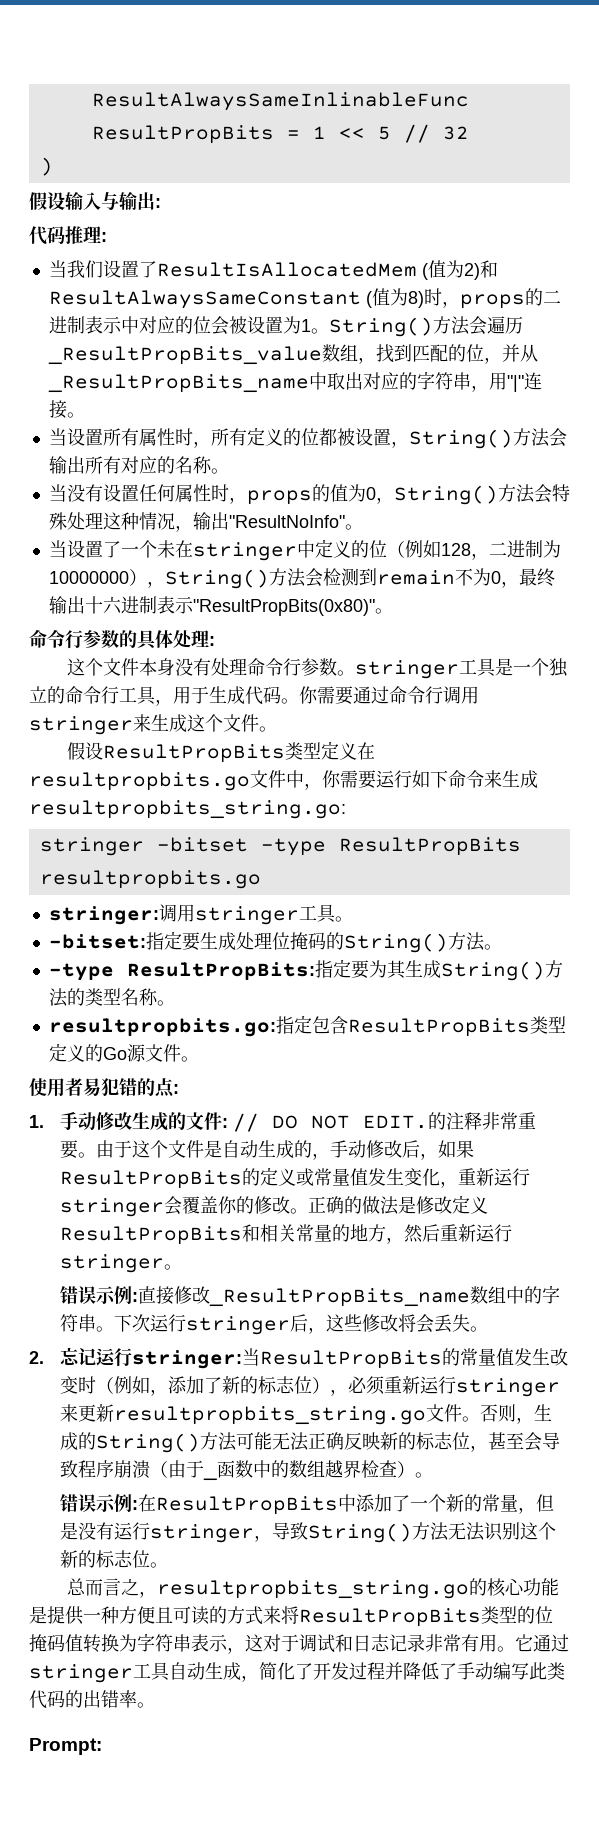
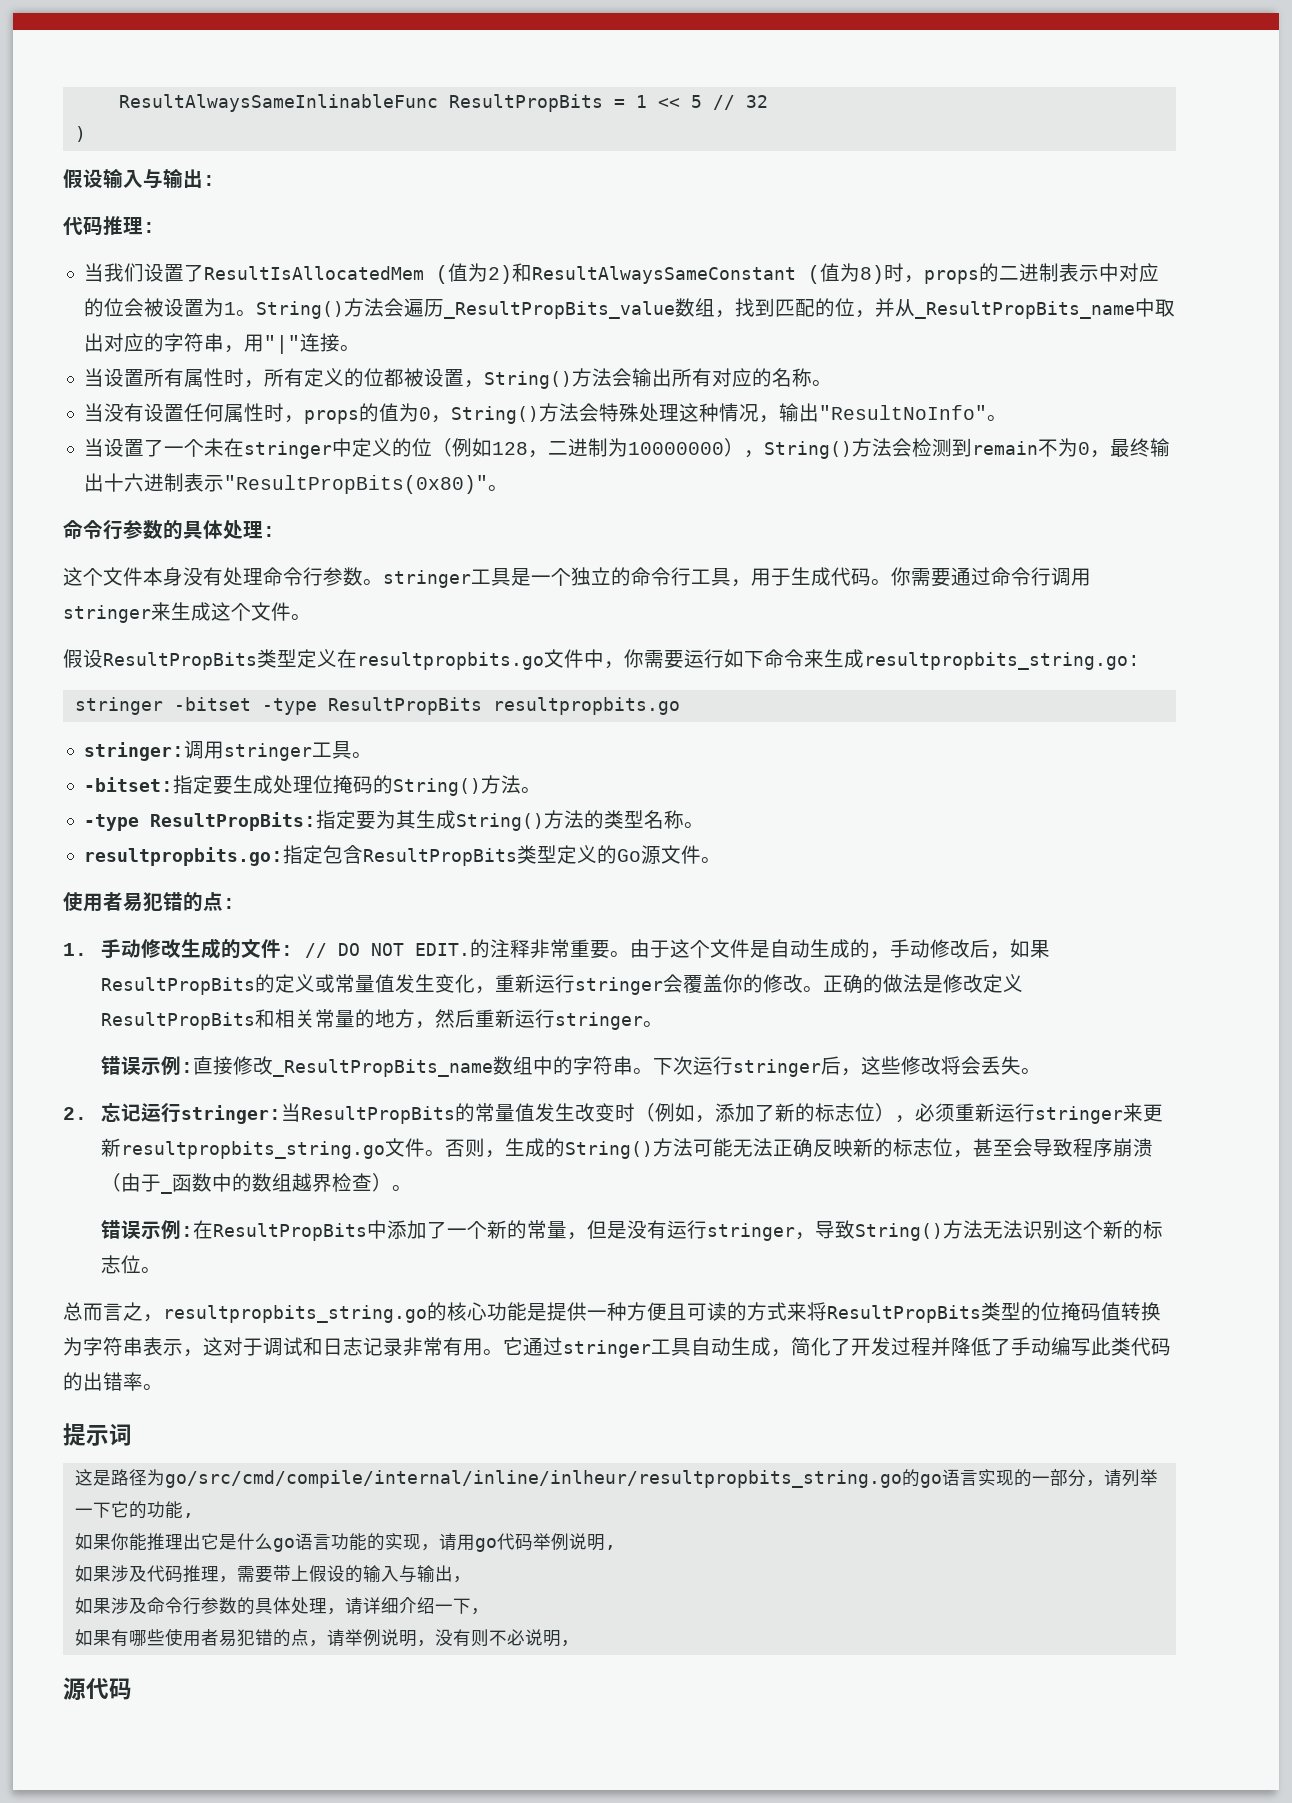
- Prompt:
+ 提示词
+ 这是路径为go/src/cmd/compile/internal/inline/inlheur/resultpropbits_string.go的go语言实现的一部分，请列举一下它的功能,
+ 如果你能推理出它是什么go语言功能的实现，请用go代码举例说明,
+ 如果涉及代码推理，需要带上假设的输入与输出，
+ 如果涉及命令行参数的具体处理，请详细介绍一下，
+ 如果有哪些使用者易犯错的点，请举例说明，没有则不必说明，
+ 源代码

